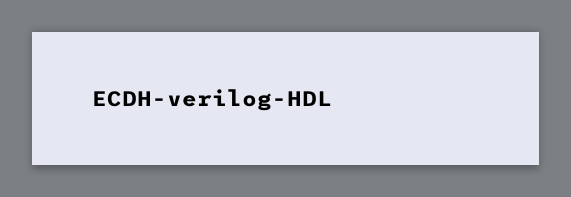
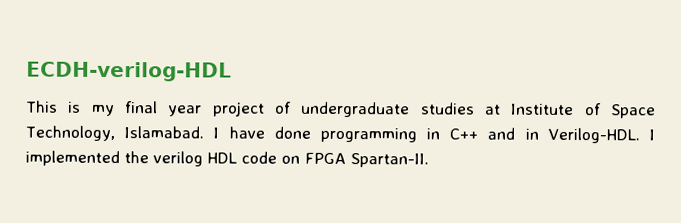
+ This is my final year project of undergraduate studies at Institute of Space Technology, Islamabad. I have done programming in C++ and in Verilog-HDL. I implemented the verilog HDL code on FPGA Spartan-II.

